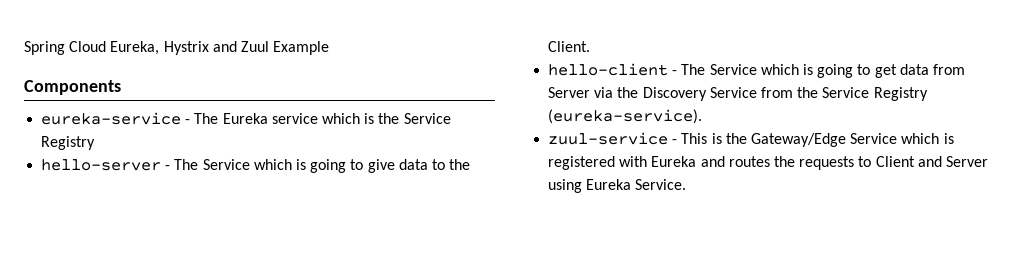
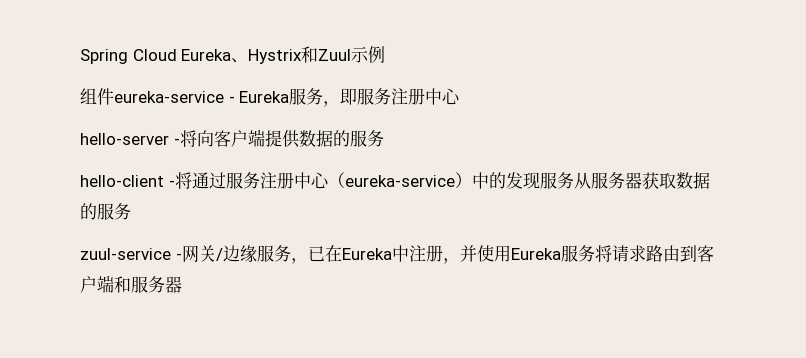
- Spring Cloud Eureka, Hystrix and Zuul Example
- Components
- eureka-service - The Eureka service which is the Service Registry
- hello-server - The Service which is going to give data to the Client.
- hello-client - The Service which is going to get data from Server via the Discovery Service from the Service Registry (eureka-service).
- zuul-service - This is the Gateway/Edge Service which is registered with Eureka and routes the requests to Client and Server using Eureka Service.
+ Spring Cloud Eureka、Hystrix和Zuul示例
+ 组件eureka-service - Eureka服务，即服务注册中心
+ hello-server -将向客户端提供数据的服务
+ hello-client -将通过服务注册中心（eureka-service）中的发现服务从服务器获取数据的服务
+ zuul-service -网关/边缘服务，已在Eureka中注册，并使用Eureka服务将请求路由到客户端和服务器

